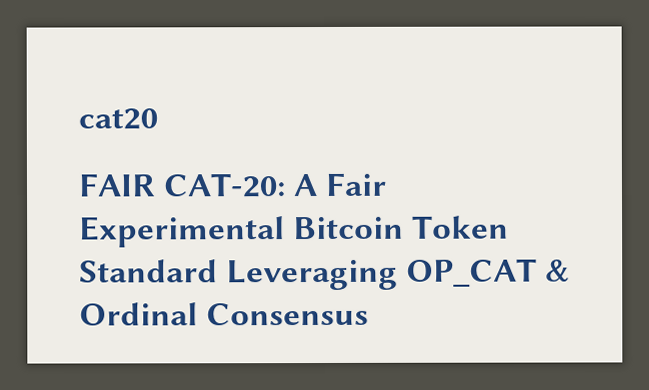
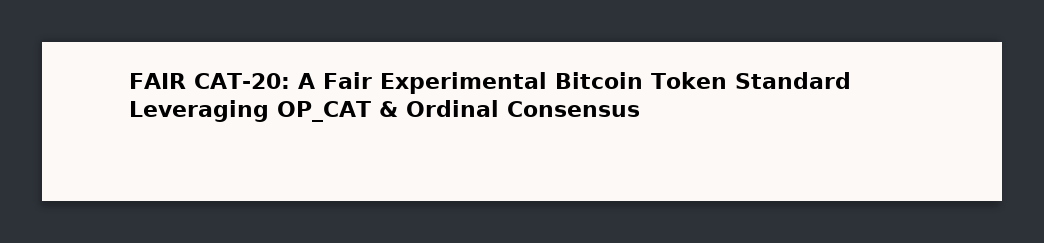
- cat20

